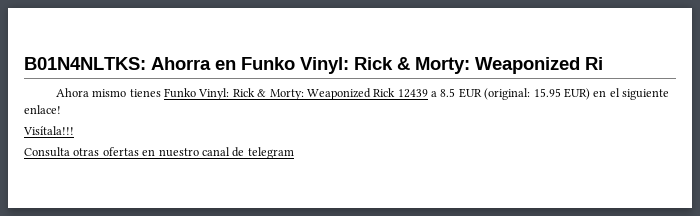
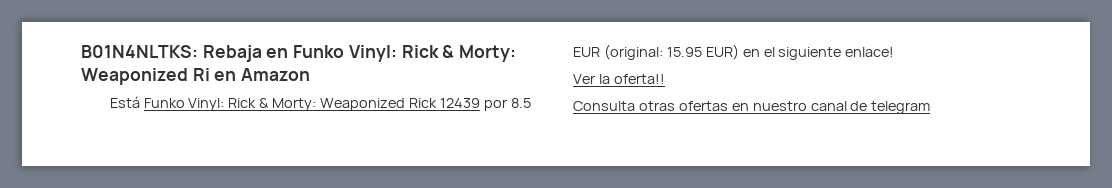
- B01N4NLTKS: Ahorra en Funko Vinyl: Rick & Morty: Weaponized Ri
- Ahora mismo tienes Funko Vinyl: Rick & Morty: Weaponized Rick 12439 a 8.5 EUR (original: 15.95 EUR) en el siguiente enlace!
+ B01N4NLTKS: Rebaja en Funko Vinyl: Rick & Morty: Weaponized Ri en Amazon
+ Está Funko Vinyl: Rick & Morty: Weaponized Rick 12439 por 8.5 EUR (original: 15.95 EUR) en el siguiente enlace!
- Visítala!!!
+ Ver la oferta!!

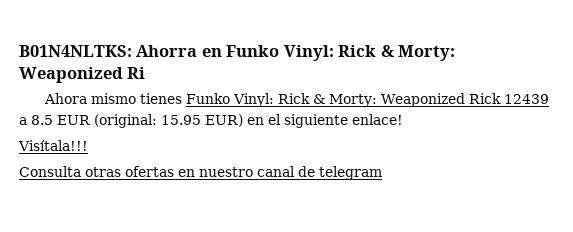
- B01N4NLTKS: Rebaja en Funko Vinyl: Rick & Morty: Weaponized Ri en Amazon
- Está Funko Vinyl: Rick & Morty: Weaponized Rick 12439 por 8.5 EUR (original: 15.95 EUR) en el siguiente enlace!
+ B01N4NLTKS: Ahorra en Funko Vinyl: Rick & Morty: Weaponized Ri
+ Ahora mismo tienes Funko Vinyl: Rick & Morty: Weaponized Rick 12439 a 8.5 EUR (original: 15.95 EUR) en el siguiente enlace!
- Ver la oferta!!
+ Visítala!!!

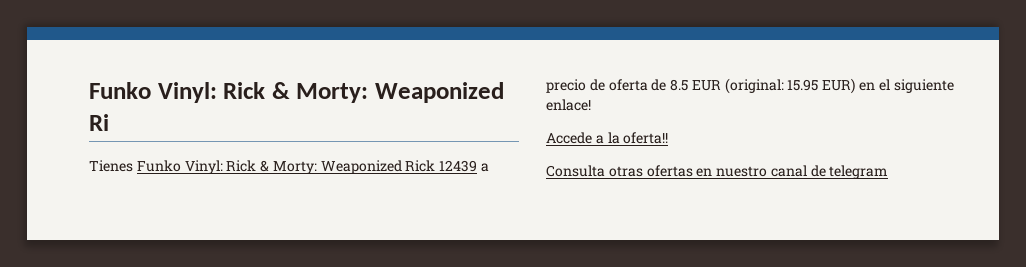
- B01N4NLTKS: Ahorra en Funko Vinyl: Rick & Morty: Weaponized Ri
+ Funko Vinyl: Rick & Morty: Weaponized Ri
- Ahora mismo tienes Funko Vinyl: Rick & Morty: Weaponized Rick 12439 a 8.5 EUR (original: 15.95 EUR) en el siguiente enlace!
+ Tienes Funko Vinyl: Rick & Morty: Weaponized Rick 12439 a precio de oferta de 8.5 EUR (original: 15.95 EUR) en el siguiente enlace!
- Visítala!!!
+ Accede a la oferta!!

